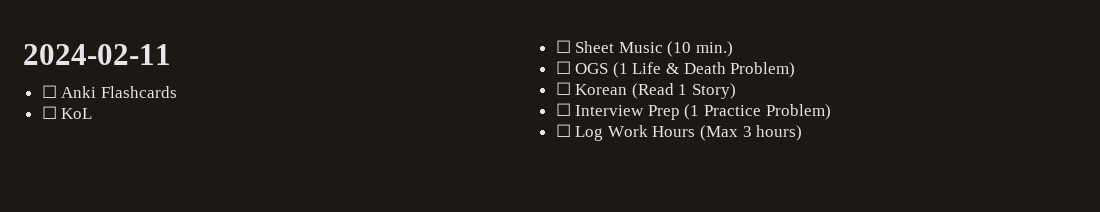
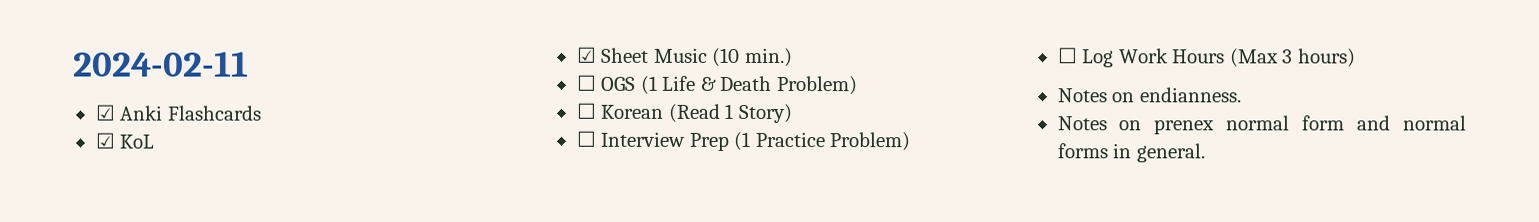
- ☐ Anki Flashcards
+ ☑ Anki Flashcards
- ☐ KoL
+ ☑ KoL
- ☐ Sheet Music (10 min.)
+ ☑ Sheet Music (10 min.)
+ Notes on endianness.
+ Notes on prenex normal form and normal forms in general.

